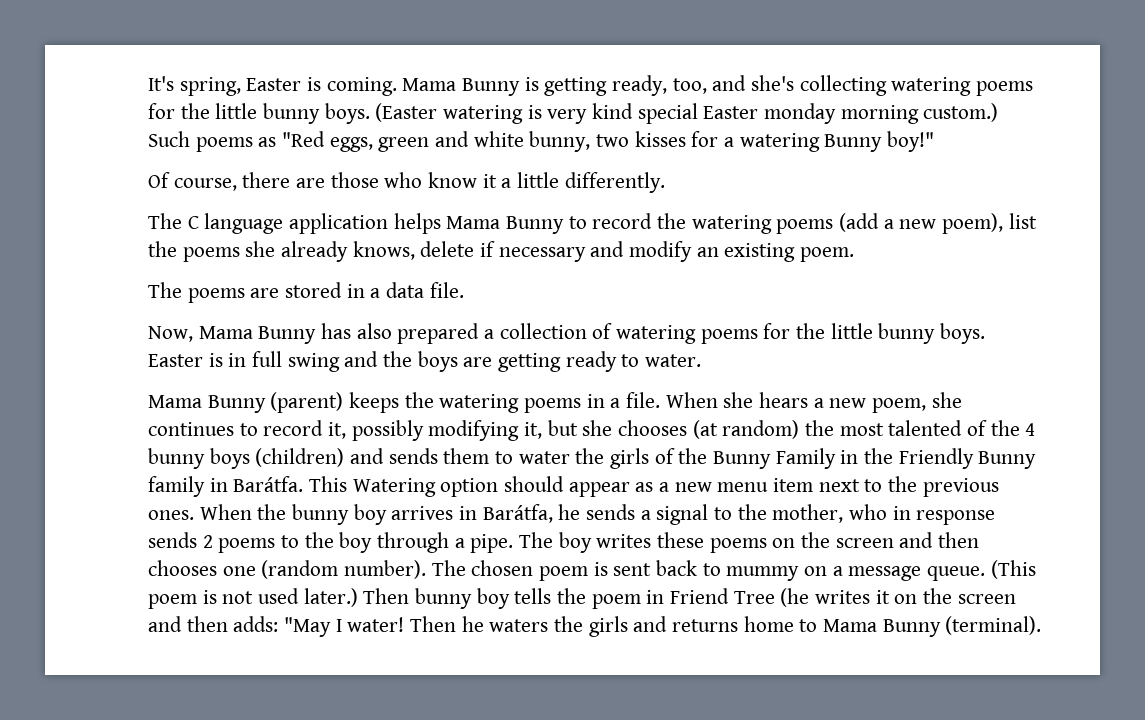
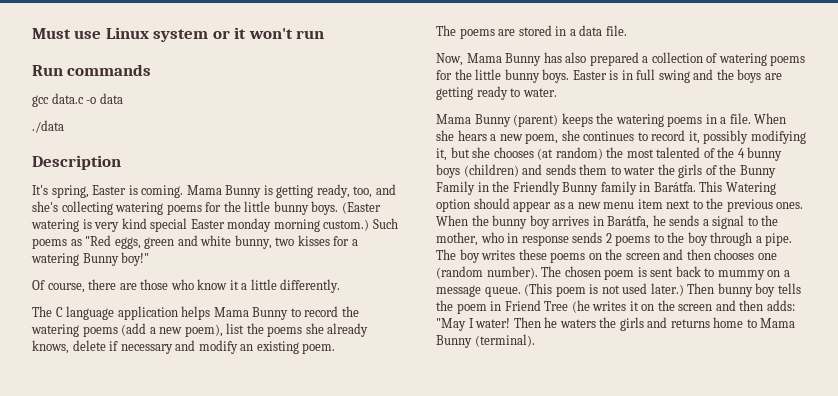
+ Must use Linux system or it won't run
+ Run commands
+ gcc data.c -o data
+ ./data
+ Description

